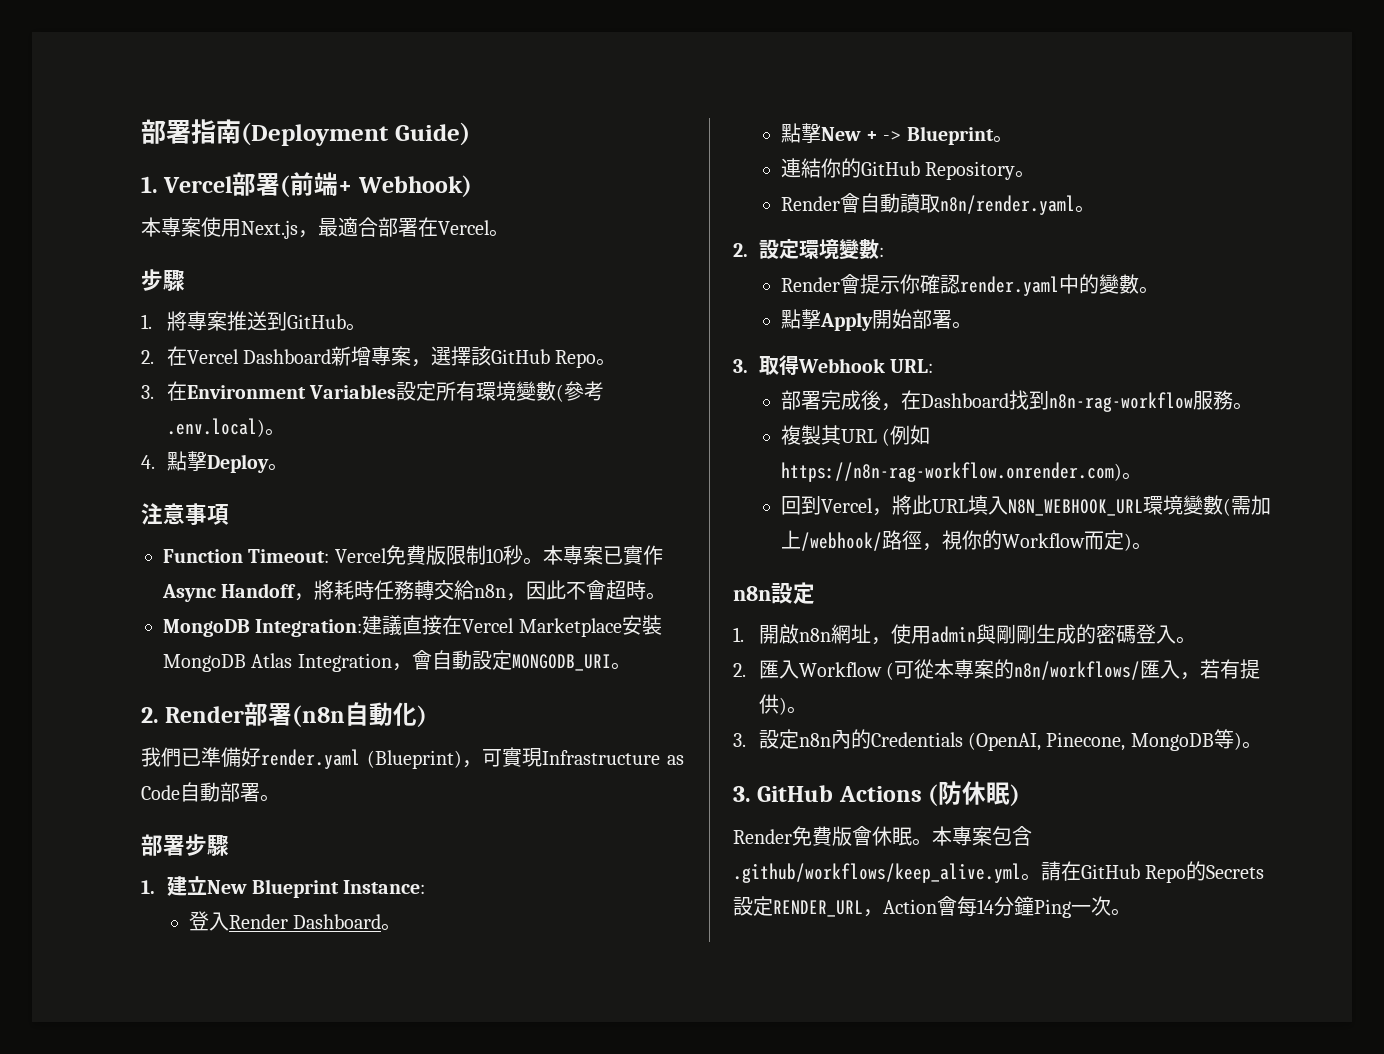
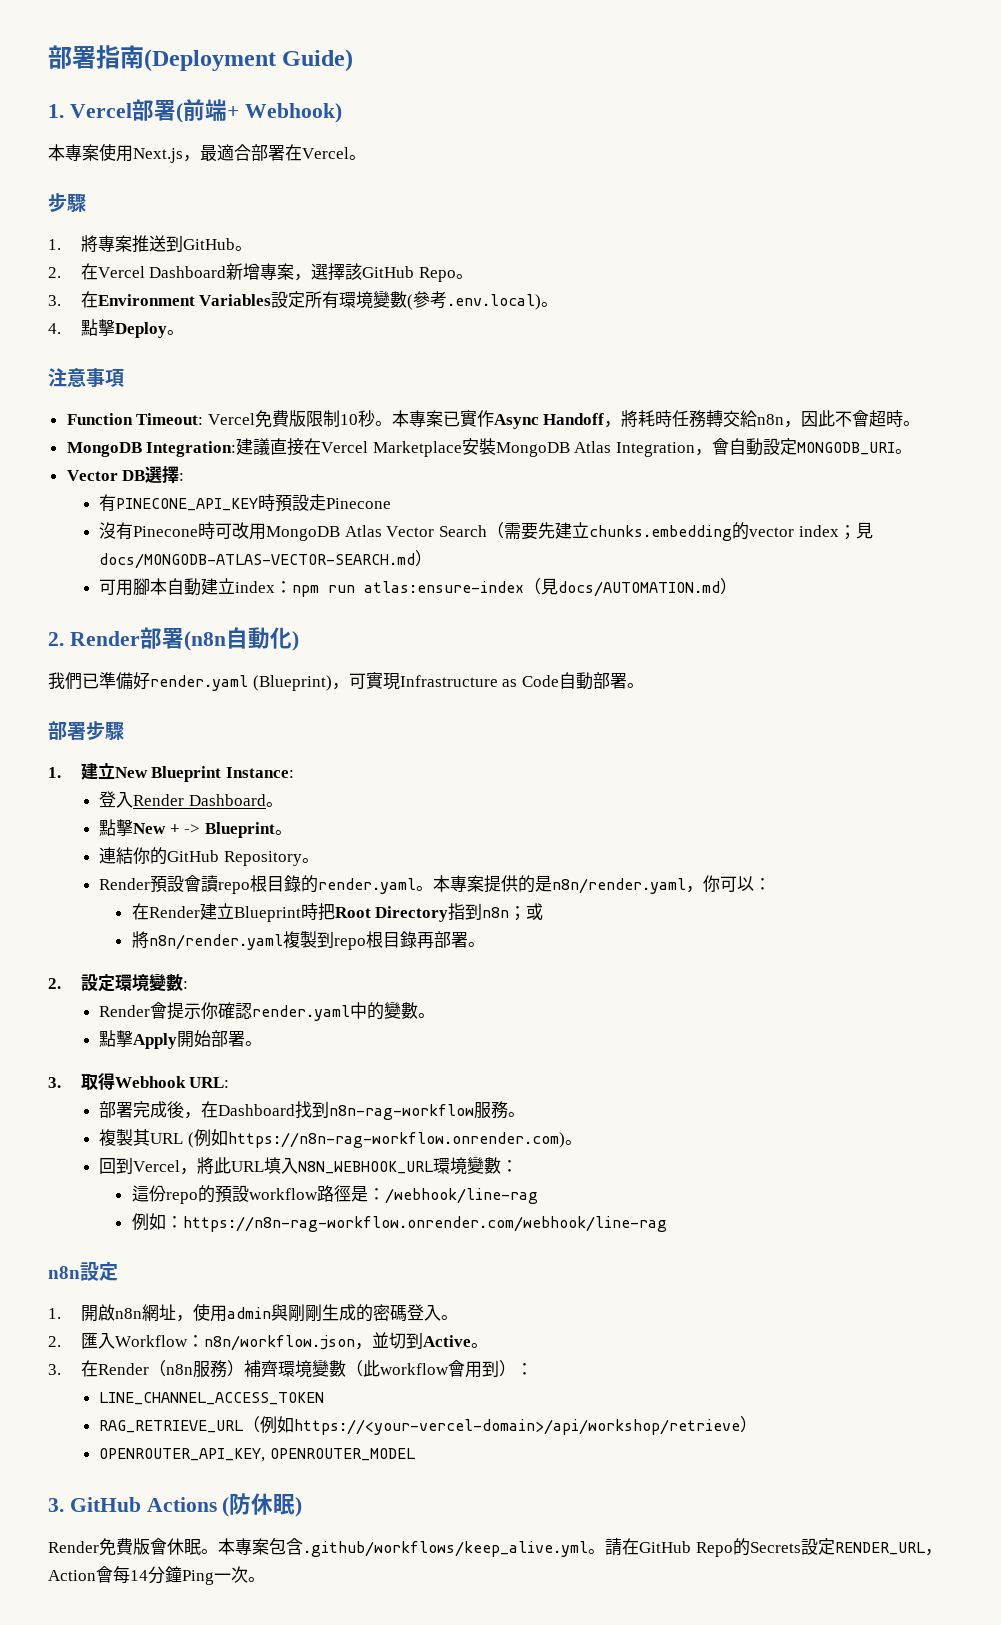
+ Vector DB選擇:
+ 有PINECONE_API_KEY時預設走Pinecone
+ 沒有Pinecone時可改用MongoDB Atlas Vector Search（需要先建立chunks.embedding的vector index；見docs/MONGODB-ATLAS-VECTOR-SEARCH.md）
+ 可用腳本自動建立index：npm run atlas:ensure-index（見docs/AUTOMATION.md）
- Render會自動讀取n8n/render.yaml。
+ Render預設會讀repo根目錄的render.yaml。本專案提供的是n8n/render.yaml，你可以：
+ 在Render建立Blueprint時把Root Directory指到n8n；或
+ 將n8n/render.yaml複製到repo根目錄再部署。
- 回到Vercel，將此URL填入N8N_WEBHOOK_URL環境變數(需加上/webhook/路徑，視你的Workflow而定)。
+ 回到Vercel，將此URL填入N8N_WEBHOOK_URL環境變數：
+ 這份repo的預設workflow路徑是：/webhook/line-rag
+ 例如：https://n8n-rag-workflow.onrender.com/webhook/line-rag
- 2.匯入Workflow (可從本專案的n8n/workflows/匯入，若有提供)。
- 3.設定n8n內的Credentials (OpenAI, Pinecone, MongoDB等)。
+ 2.匯入Workflow：n8n/workflow.json，並切到Active。
+ 3.在Render（n8n服務）補齊環境變數（此workflow會用到）：
+ LINE_CHANNEL_ACCESS_TOKEN
+ RAG_RETRIEVE_URL（例如https://<your-vercel-domain>/api/workshop/retrieve）
+ OPENROUTER_API_KEY, OPENROUTER_MODEL

